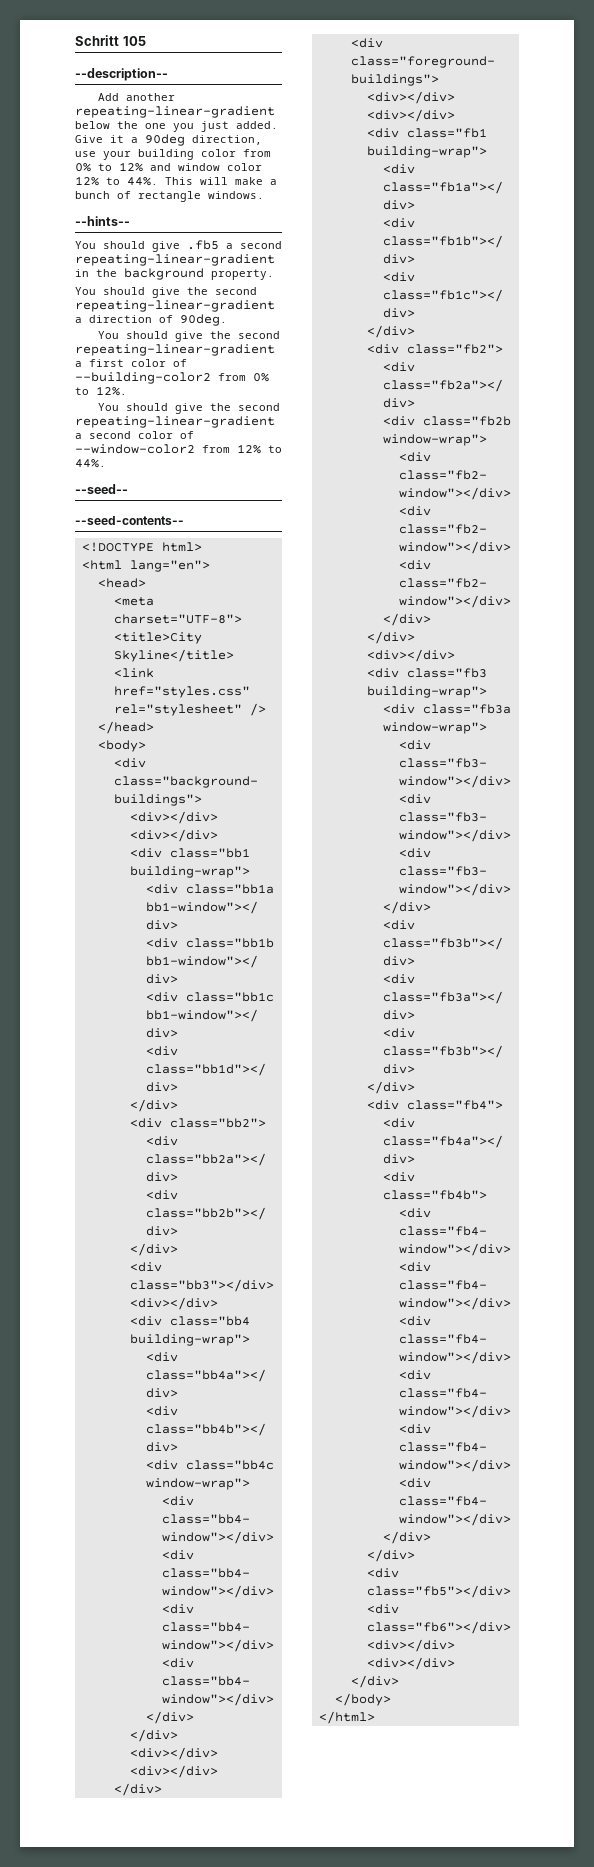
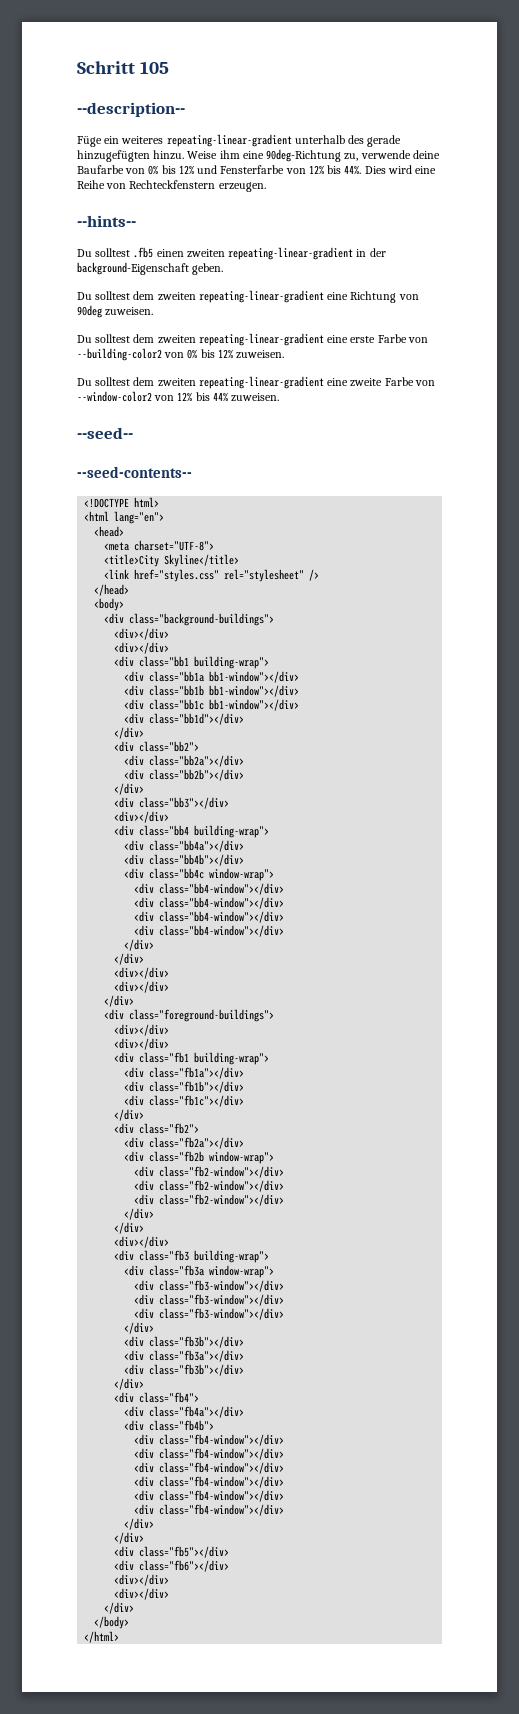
- Add another repeating-linear-gradient below the one you just added. Give it a 90deg direction, use your building color from 0% to 12% and window color 12% to 44%. This will make a bunch of rectangle windows.
+ Füge ein weiteres repeating-linear-gradient unterhalb des gerade hinzugefügten hinzu. Weise ihm eine 90deg-Richtung zu, verwende deine Baufarbe von 0% bis 12% und Fensterfarbe von 12% bis 44%. Dies wird eine Reihe von Rechteckfenstern erzeugen.
  --hints--
- You should give .fb5 a second repeating-linear-gradient in the background property.
- You should give the second repeating-linear-gradient a direction of 90deg.
- You should give the second repeating-linear-gradient a first color of --building-color2 from 0% to 12%.
- You should give the second repeating-linear-gradient a second color of --window-color2 from 12% to 44%.
+ Du solltest .fb5 einen zweiten repeating-linear-gradient in der background-Eigenschaft geben.
+ Du solltest dem zweiten repeating-linear-gradient eine Richtung von 90deg zuweisen.
+ Du solltest dem zweiten repeating-linear-gradient eine erste Farbe von --building-color2 von 0% bis 12% zuweisen.
+ Du solltest dem zweiten repeating-linear-gradient eine zweite Farbe von --window-color2 von 12% bis 44% zuweisen.

